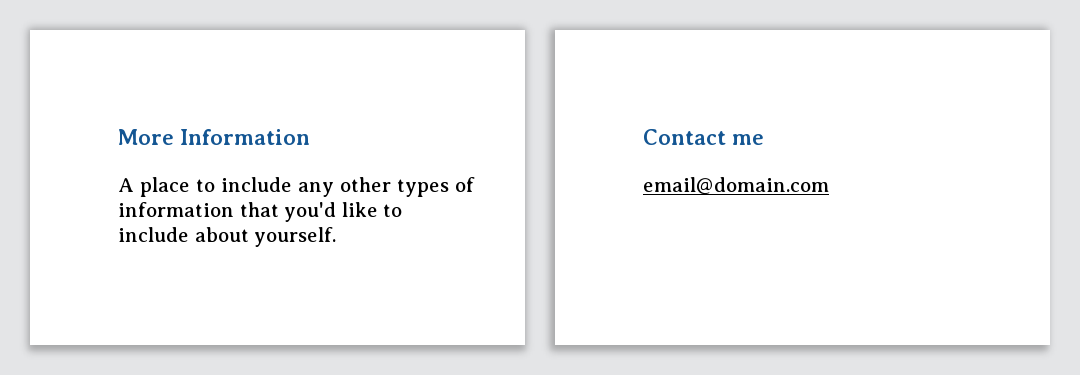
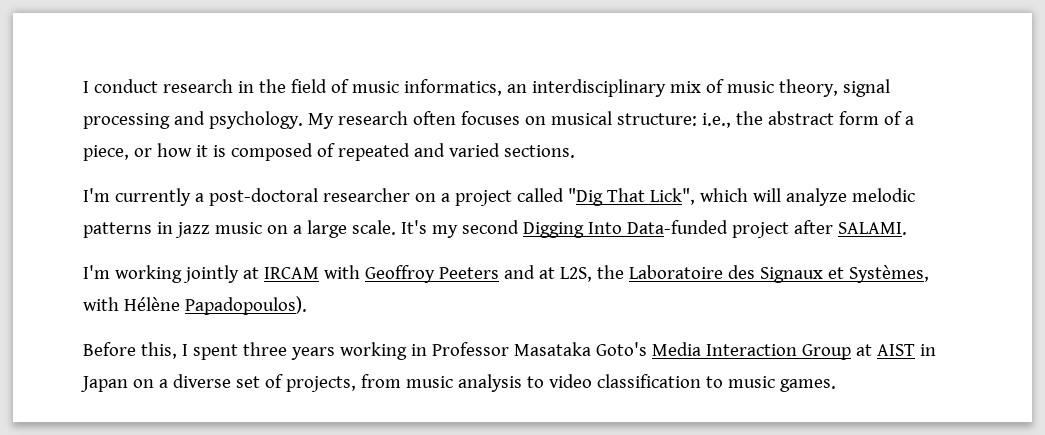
- More Information
- A place to include any other types of information that you'd like to include about yourself.
- Contact me
- email@domain.com
+ I conduct research in the field of music informatics, an interdisciplinary mix of music theory, signal processing and psychology. My research often focuses on musical structure: i.e., the abstract form of a piece, or how it is composed of repeated and varied sections.
+ I'm currently a post-doctoral researcher on a project called "Dig That Lick", which will analyze melodic patterns in jazz music on a large scale. It's my second Digging Into Data-funded project after SALAMI.
+ I'm working jointly at IRCAM with Geoffroy Peeters and at L2S, the Laboratoire des Signaux et Systèmes, with Hélène Papadopoulos).
+ Before this, I spent three years working in Professor Masataka Goto's Media Interaction Group at AIST in Japan on a diverse set of projects, from music analysis to video classification to music games.

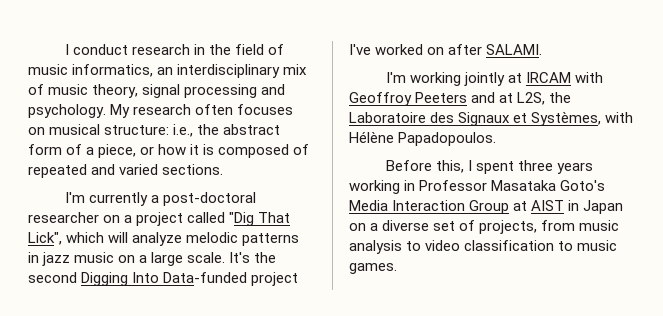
- It's my second Digging Into Data-funded project after SALAMI.
+ It's the second Digging Into Data-funded project I've worked on after SALAMI.
- I'm working jointly at IRCAM with Geoffroy Peeters and at L2S, the Laboratoire des Signaux et Systèmes, with Hélène Papadopoulos).
+ I'm working jointly at IRCAM with Geoffroy Peeters and at L2S, the Laboratoire des Signaux et Systèmes, with Hélène Papadopoulos.

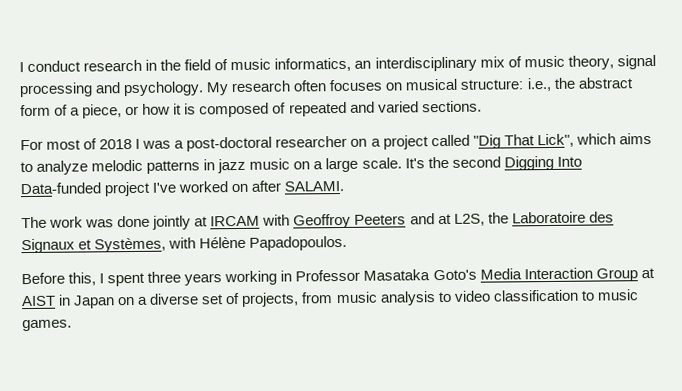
- I'm currently a post-doctoral researcher on a project called "Dig That Lick", which will analyze melodic patterns in jazz music on a large scale.
+ For most of 2018 I was a post-doctoral researcher on a project called "Dig That Lick", which aims to analyze melodic patterns in jazz music on a large scale.
- I'm working jointly at IRCAM with Geoffroy Peeters and at L2S, the Laboratoire des Signaux et Systèmes, with Hélène Papadopoulos.
+ The work was done jointly at IRCAM with Geoffroy Peeters and at L2S, the Laboratoire des Signaux et Systèmes, with Hélène Papadopoulos.

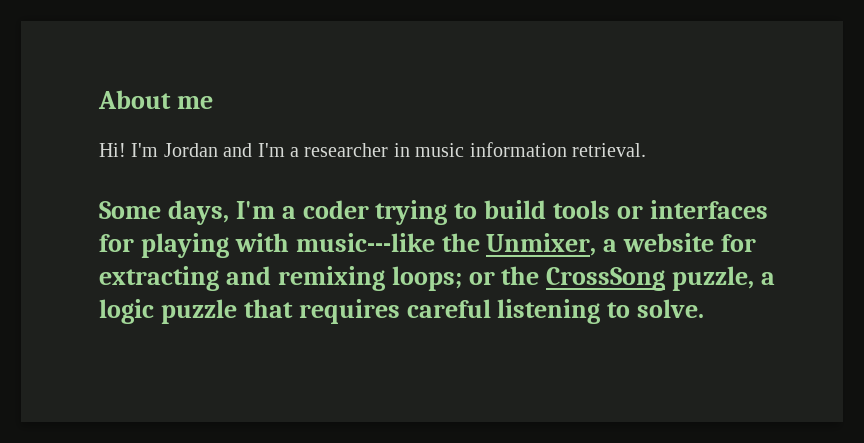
- I conduct research in the field of music informatics, an interdisciplinary mix of music theory, signal processing and psychology. My research often focuses on musical structure: i.e., the abstract form of a piece, or how it is composed of repeated and varied sections.
- For most of 2018 I was a post-doctoral researcher on a project called "Dig That Lick", which aims to analyze melodic patterns in jazz music on a large scale. It's the second Digging Into Data-funded project I've worked on after SALAMI.
- The work was done jointly at IRCAM with Geoffroy Peeters and at L2S, the Laboratoire des Signaux et Systèmes, with Hélène Papadopoulos.
- Before this, I spent three years working in Professor Masataka Goto's Media Interaction Group at AIST in Japan on a diverse set of projects, from music analysis to video classification to music games.
+ About me
+ Hi! I'm Jordan and I'm a researcher in music information retrieval.
+ Some days, I'm a coder trying to build tools or interfaces for playing with music---like the Unmixer, a website for extracting and remixing loops; or the CrossSong puzzle, a logic puzzle that requires careful listening to solve.

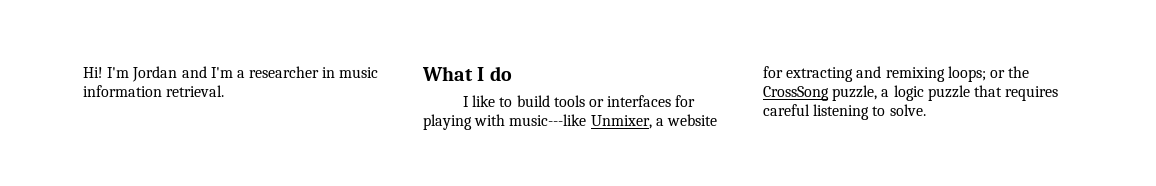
- About me
- Some days, I'm a coder trying to build tools or interfaces for playing with music---like the Unmixer, a website for extracting and remixing loops; or the CrossSong puzzle, a logic puzzle that requires careful listening to solve.
+ What I do
+ I like to build tools or interfaces for playing with music---like Unmixer, a website for extracting and remixing loops; or the CrossSong puzzle, a logic puzzle that requires careful listening to solve.

